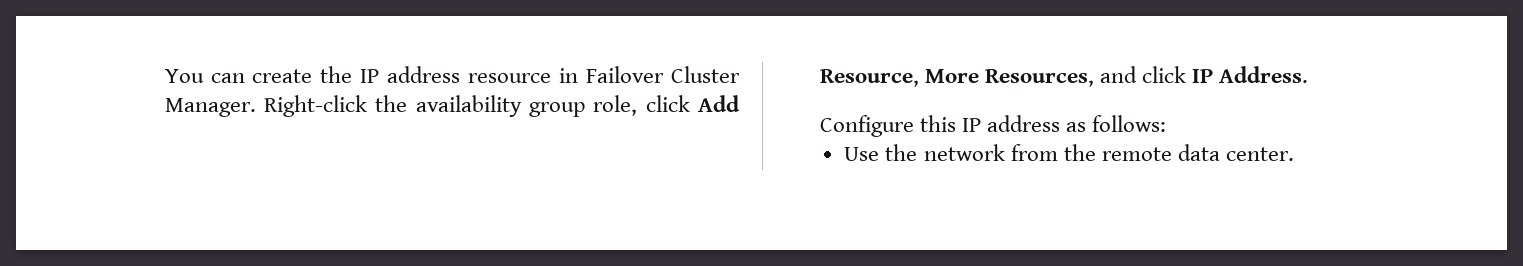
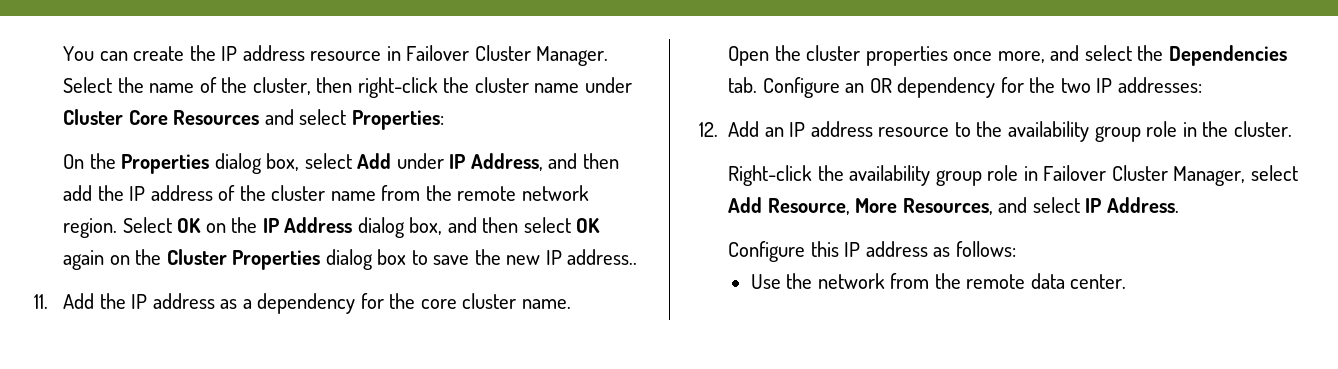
- Right-click the availability group role, click Add Resource, More Resources, and click IP Address.
+ Select the name of the cluster, then right-click the cluster name under Cluster Core Resources and select Properties:
+ On the Properties dialog box, select Add under IP Address, and then add the IP address of the cluster name from the remote network region. Select OK on the IP Address dialog box, and then select OK again on the Cluster Properties dialog box to save the new IP address..
+ 11. Add the IP address as a dependency for the core cluster name.
+ Open the cluster properties once more, and select the Dependencies tab. Configure an OR dependency for the two IP addresses:
+ 12. Add an IP address resource to the availability group role in the cluster.
+ Right-click the availability group role in Failover Cluster Manager, select Add Resource, More Resources, and select IP Address.

